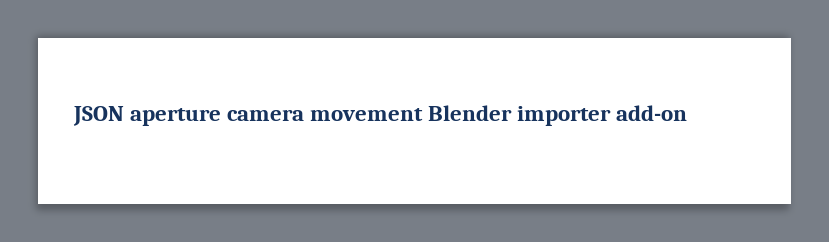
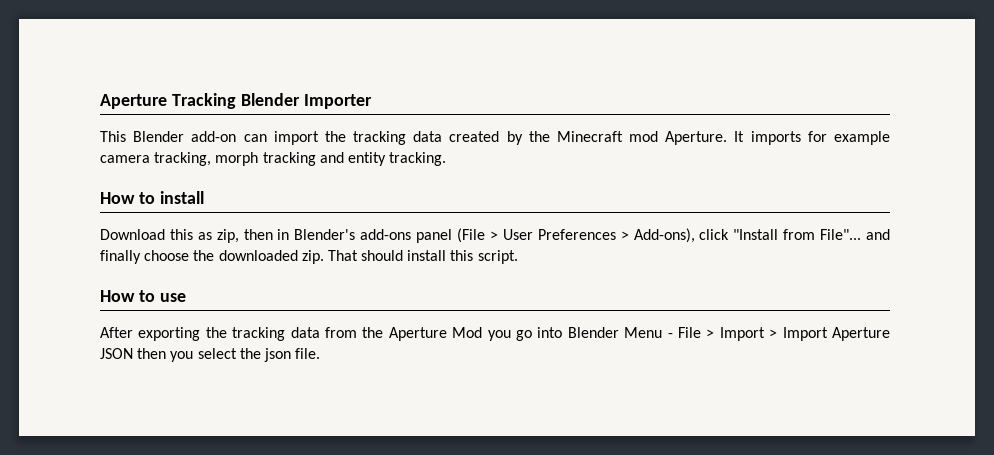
- JSON aperture camera movement Blender importer add-on
+ Aperture Tracking Blender Importer
+ This Blender add-on can import the tracking data created by the Minecraft mod Aperture. It imports for example camera tracking, morph tracking and entity tracking.
+ How to install
+ Download this as zip, then in Blender's add-ons panel (File > User Preferences > Add-ons), click "Install from File"... and finally choose the downloaded zip. That should install this script.
+ How to use
+ After exporting the tracking data from the Aperture Mod you go into Blender Menu - File > Import > Import Aperture JSON then you select the json file.

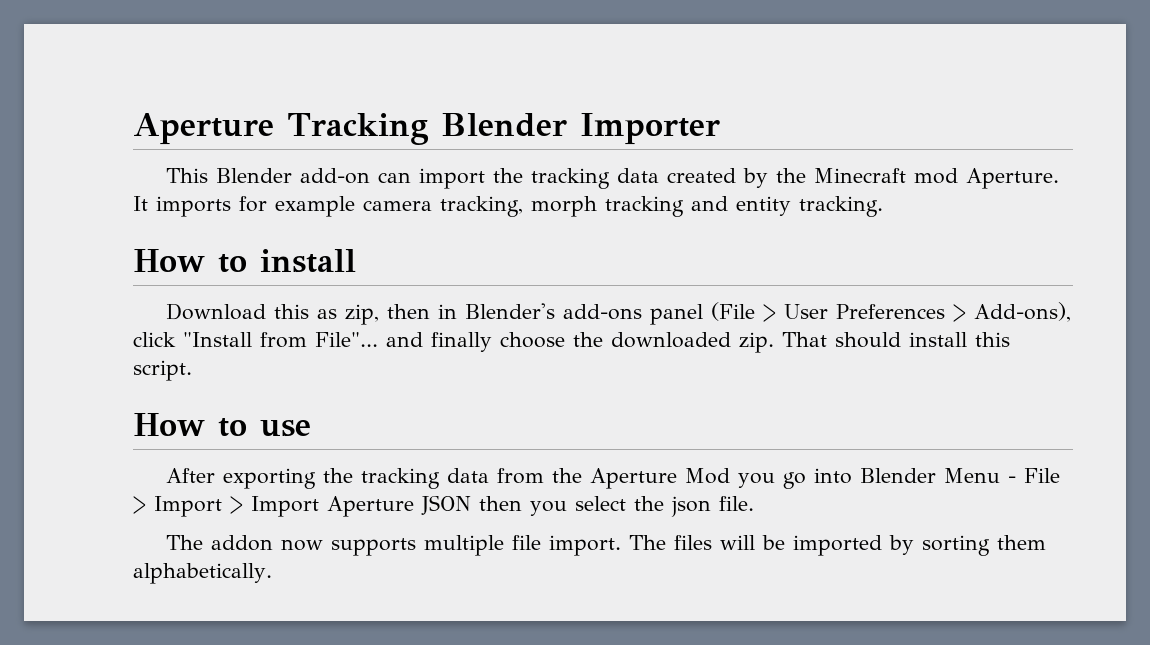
+ The addon now supports multiple file import. The files will be imported by sorting them alphabetically.

